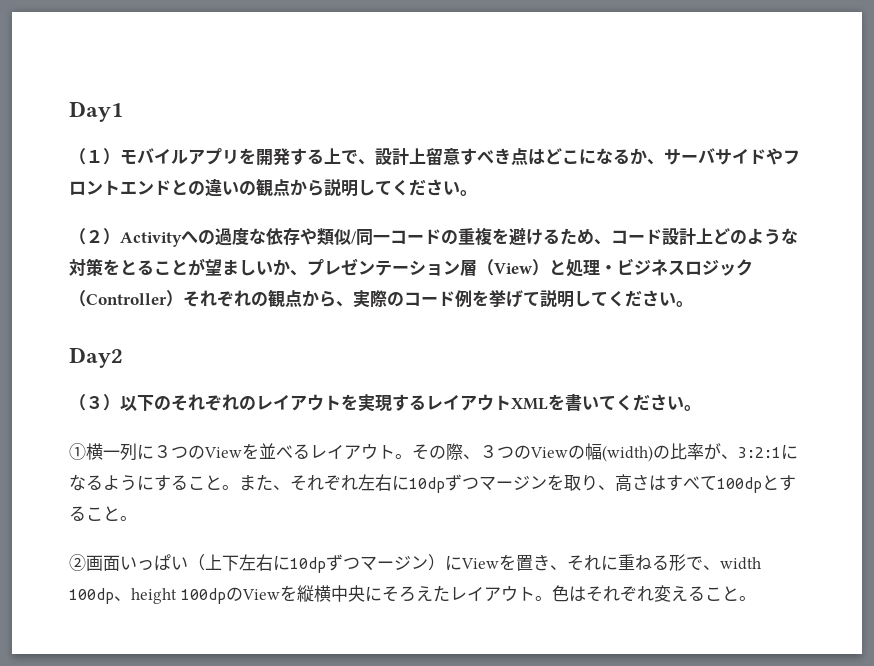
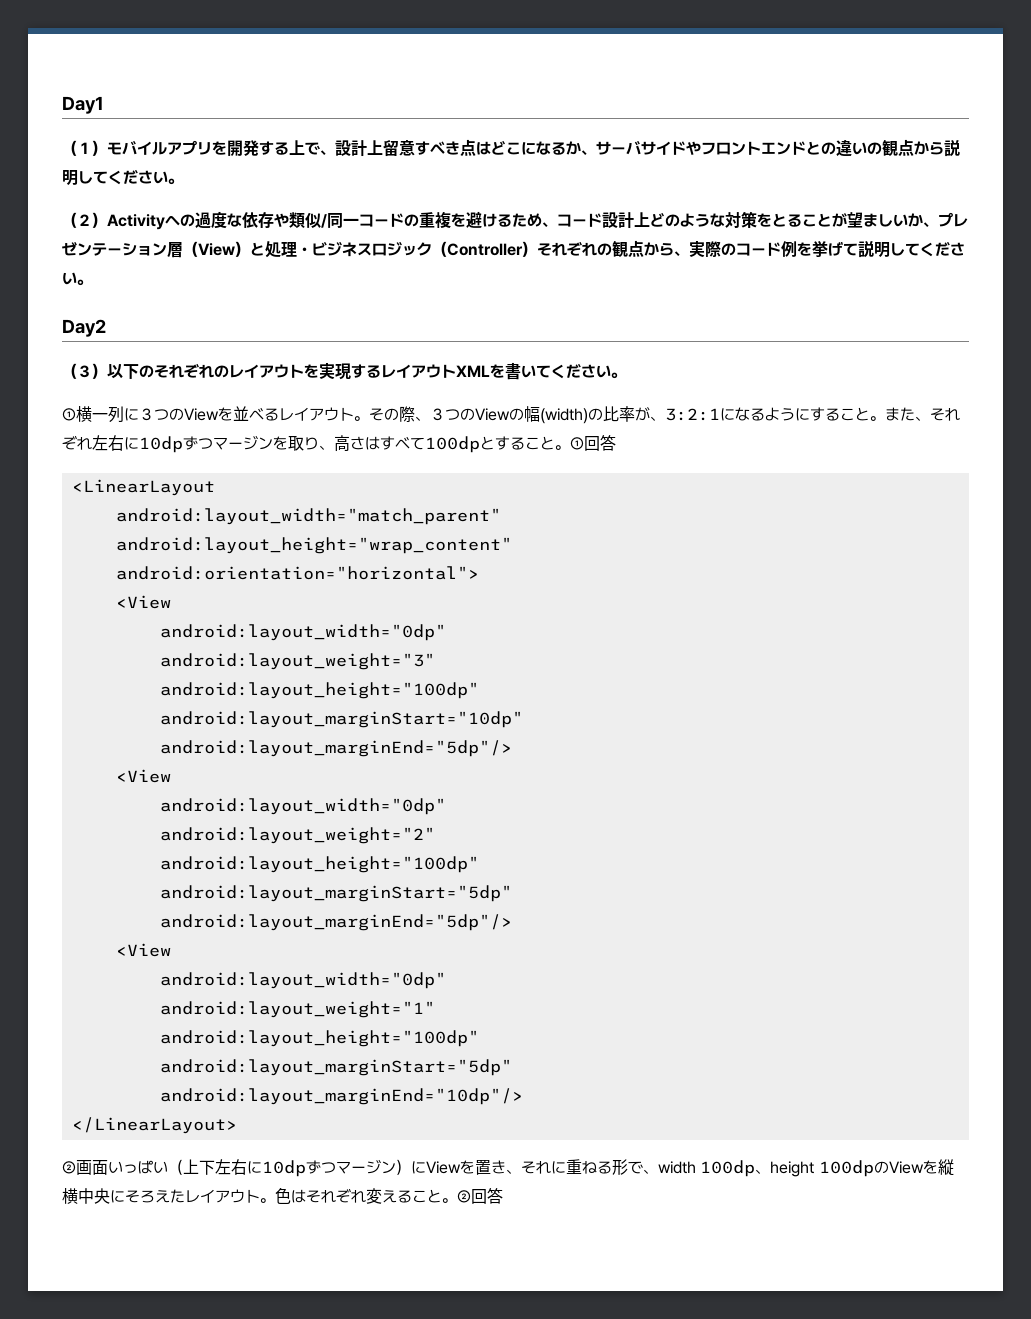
+ ①回答
+ <LinearLayout
+ android:layout_width="match_parent"
+ android:layout_height="wrap_content"
+ android:orientation="horizontal">
+ <View
+ android:layout_width="0dp"
+ android:layout_weight="3"
+ android:layout_height="100dp"
+ android:layout_marginStart="10dp"
+ android:layout_marginEnd="5dp"/>
+ <View
+ android:layout_width="0dp"
+ android:layout_weight="2"
+ android:layout_height="100dp"
+ android:layout_marginStart="5dp"
+ android:layout_marginEnd="5dp"/>
+ <View
+ android:layout_width="0dp"
+ android:layout_weight="1"
+ android:layout_height="100dp"
+ android:layout_marginStart="5dp"
+ android:layout_marginEnd="10dp"/>
+ </LinearLayout>
+ ②回答

